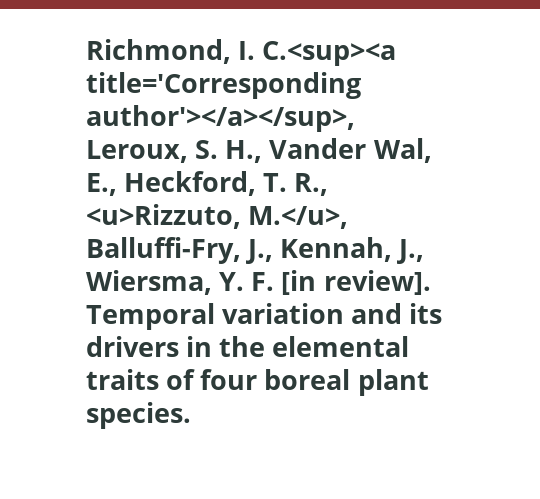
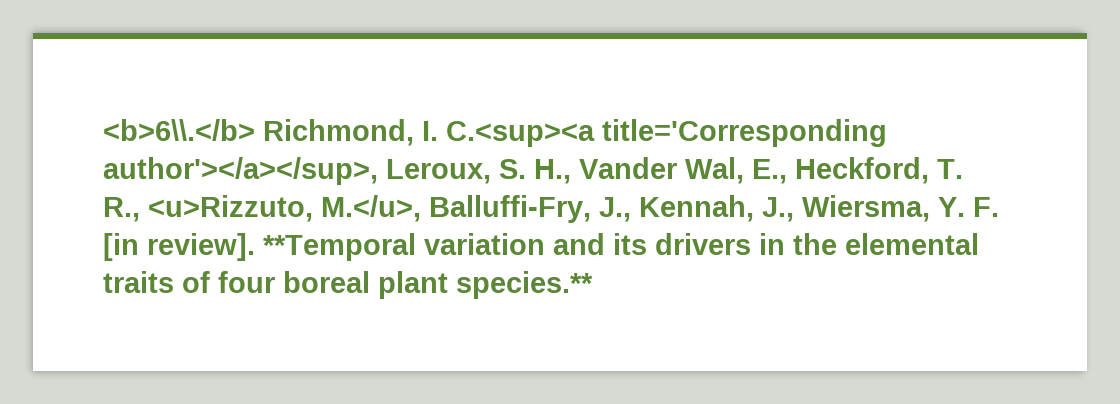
- Richmond, I. C.<sup><a title='Corresponding author'></a></sup>, Leroux, S. H., Vander Wal, E., Heckford, T. R., <u>Rizzuto, M.</u>, Balluffi-Fry, J., Kennah, J., Wiersma, Y. F. [in review].
+ <b>6\\.</b> Richmond, I. C.<sup><a title='Corresponding author'></a></sup>, Leroux, S. H., Vander Wal, E., Heckford, T. R., <u>Rizzuto, M.</u>, Balluffi-Fry, J., Kennah, J., Wiersma, Y. F. [in review].
- Temporal variation and its drivers in the elemental traits of four boreal plant species.
+ **Temporal variation and its drivers in the elemental traits of four boreal plant species.**

